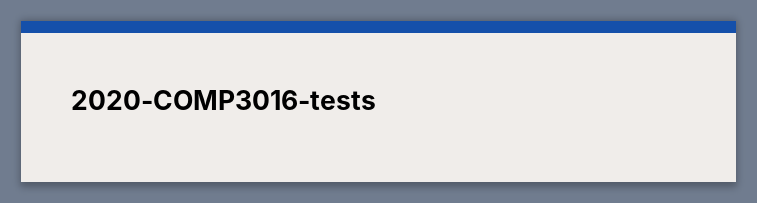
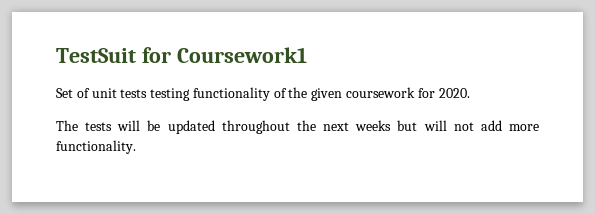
- 2020-COMP3016-tests
+ TestSuit for Coursework1
+ Set of unit tests testing functionality of the given coursework for 2020.
+ The tests will be updated throughout the next weeks but will not add more functionality.

